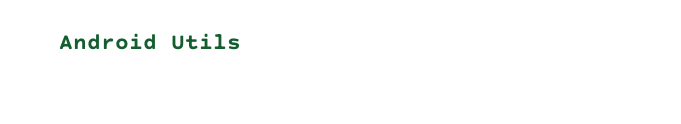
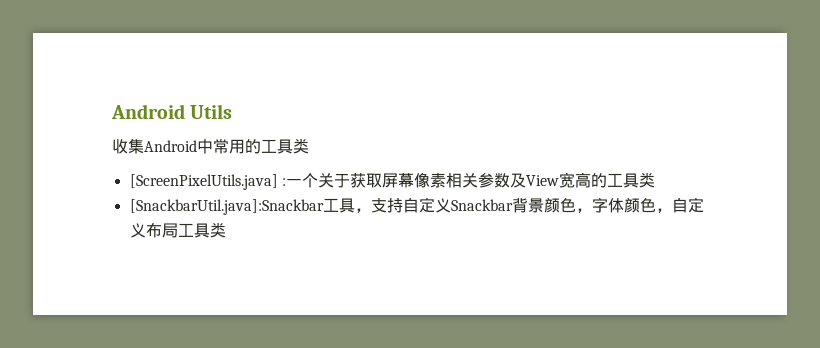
+ 收集Android中常用的工具类
+ [ScreenPixelUtils.java] :一个关于获取屏幕像素相关参数及View宽高的工具类
+ [SnackbarUtil.java]:Snackbar工具，支持自定义Snackbar背景颜色，字体颜色，自定义布局工具类

